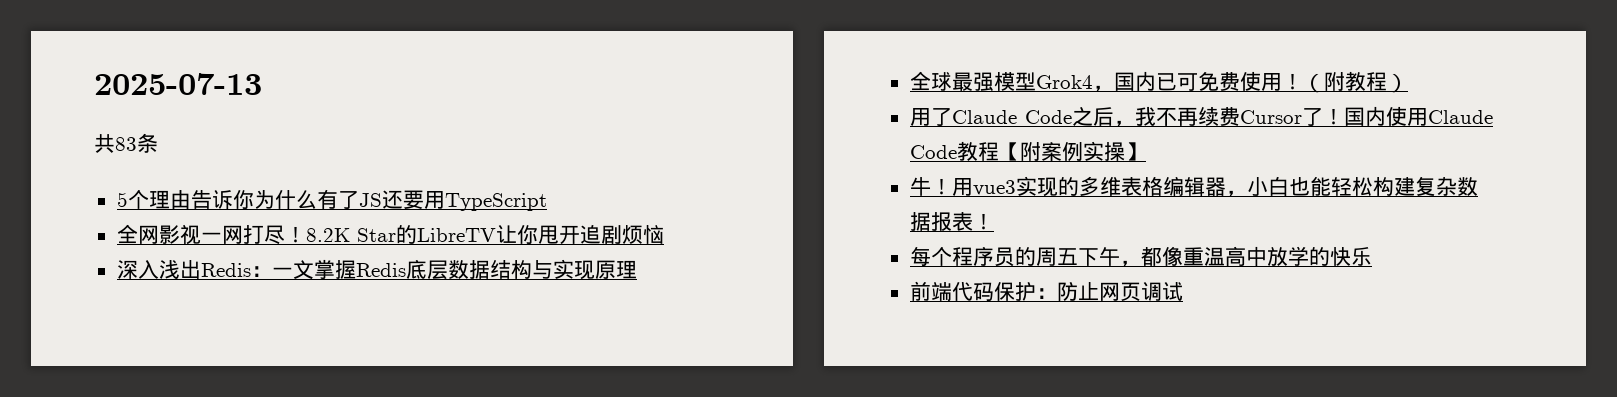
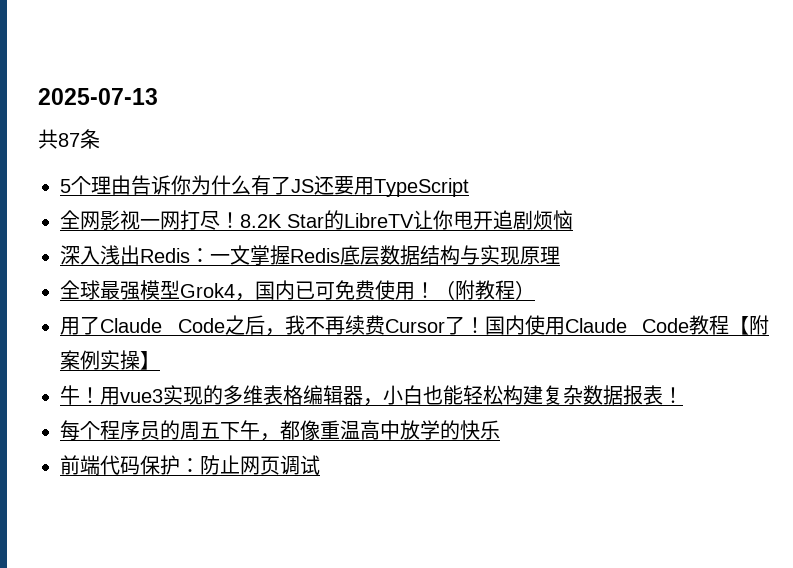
- 共83条
+ 共87条

